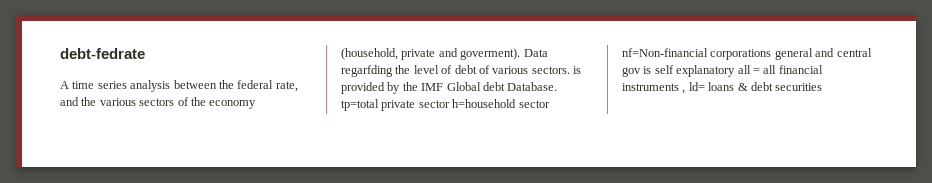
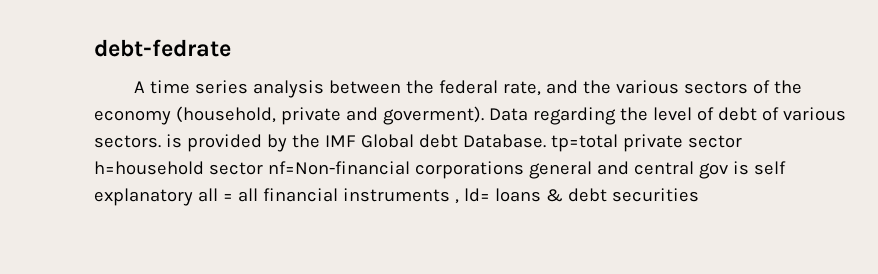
- Data regarfding the level of debt of various sectors. is provided by the IMF Global debt Database. tp=total private sector h=household sector nf=Non-financial corporations general and central gov is self explanatory all = all financial instruments , ld= loans & debt securities
+ Data regarding the level of debt of various sectors. is provided by the IMF Global debt Database. tp=total private sector h=household sector nf=Non-financial corporations general and central gov is self explanatory all = all financial instruments , ld= loans & debt securities

